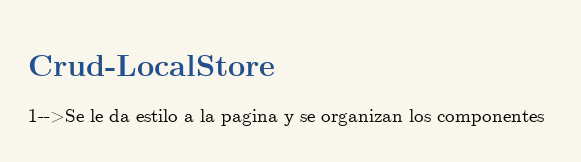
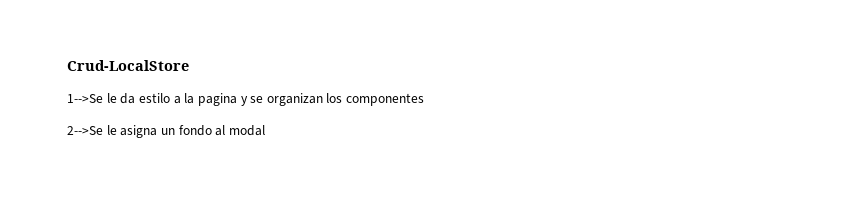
+ 2-->Se le asigna un fondo al modal

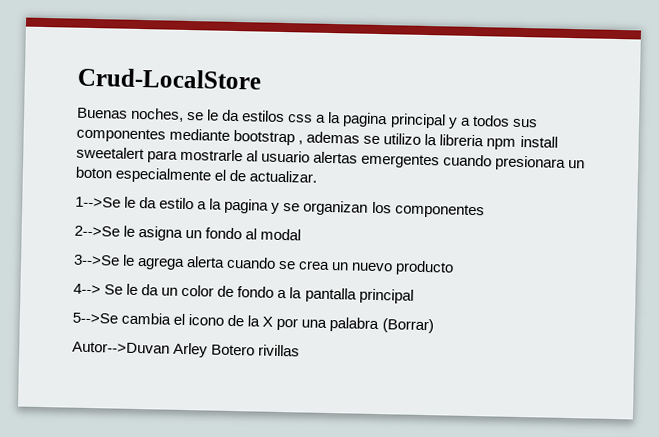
+ Buenas noches, se le da estilos css a la pagina principal y a todos sus componentes mediante bootstrap , ademas se utilizo la libreria npm install sweetalert para mostrarle al usuario alertas emergentes cuando presionara un boton especialmente el de actualizar.
+ 3-->Se le agrega alerta cuando se crea un nuevo producto
+ 4--> Se le da un color de fondo a la pantalla principal
+ 5-->Se cambia el icono de la X por una palabra (Borrar)
+ Autor-->Duvan Arley Botero rivillas

